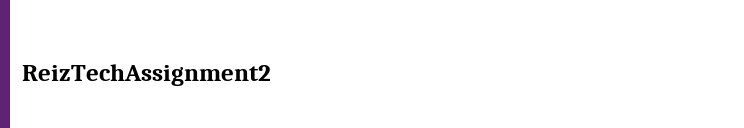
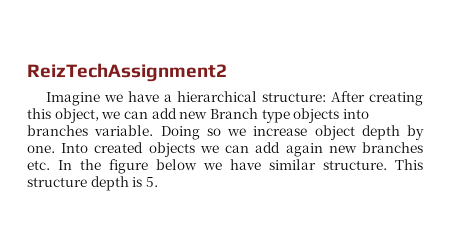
+ Imagine we have a hierarchical structure: After creating this object, we can add new Branch type objects into branches variable. Doing so we increase object depth by one. Into created objects we can add again new branches etc. In the figure below we have similar structure. This structure depth is 5.

